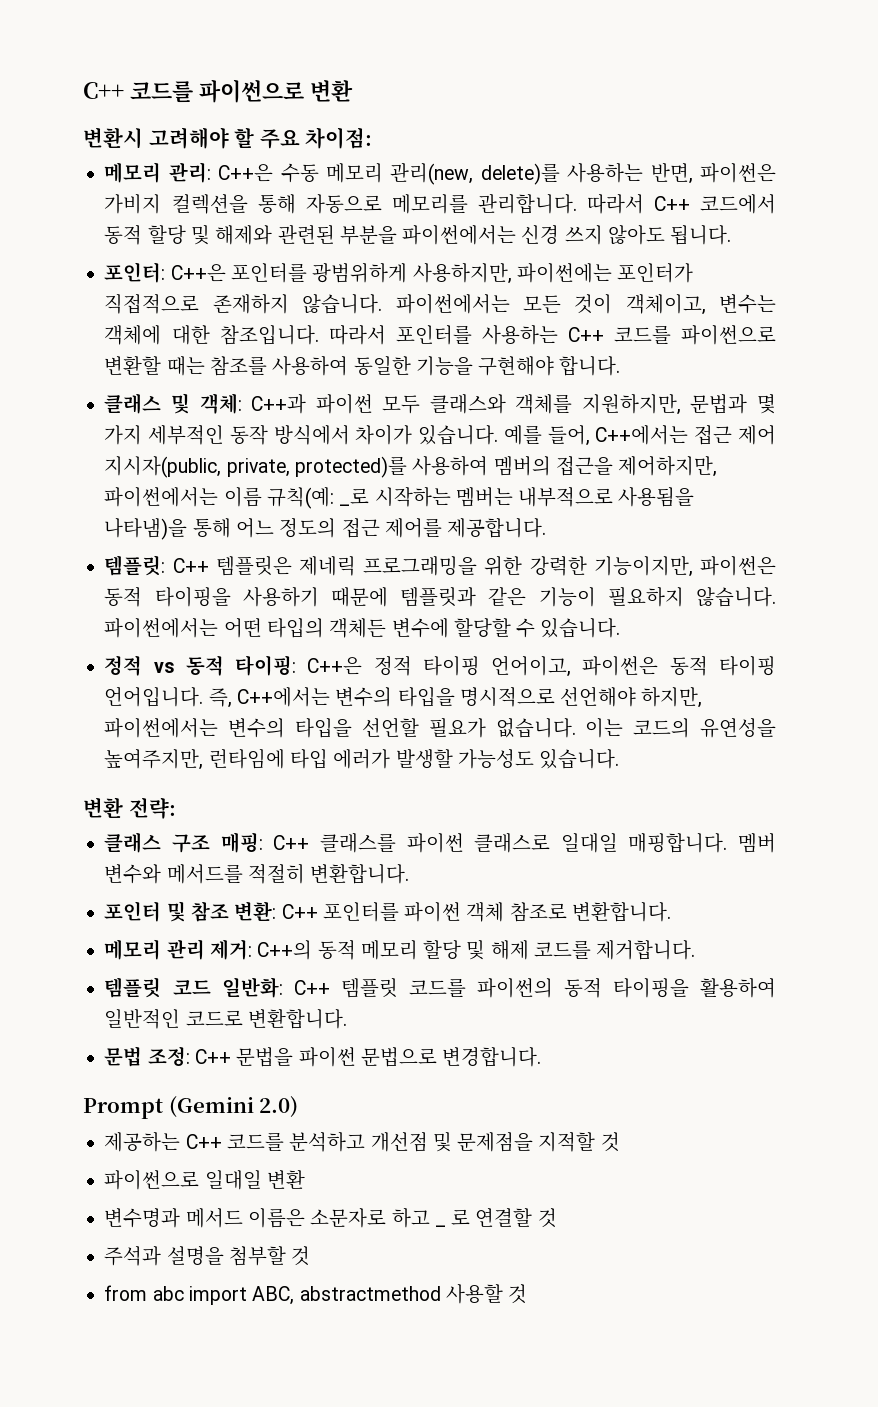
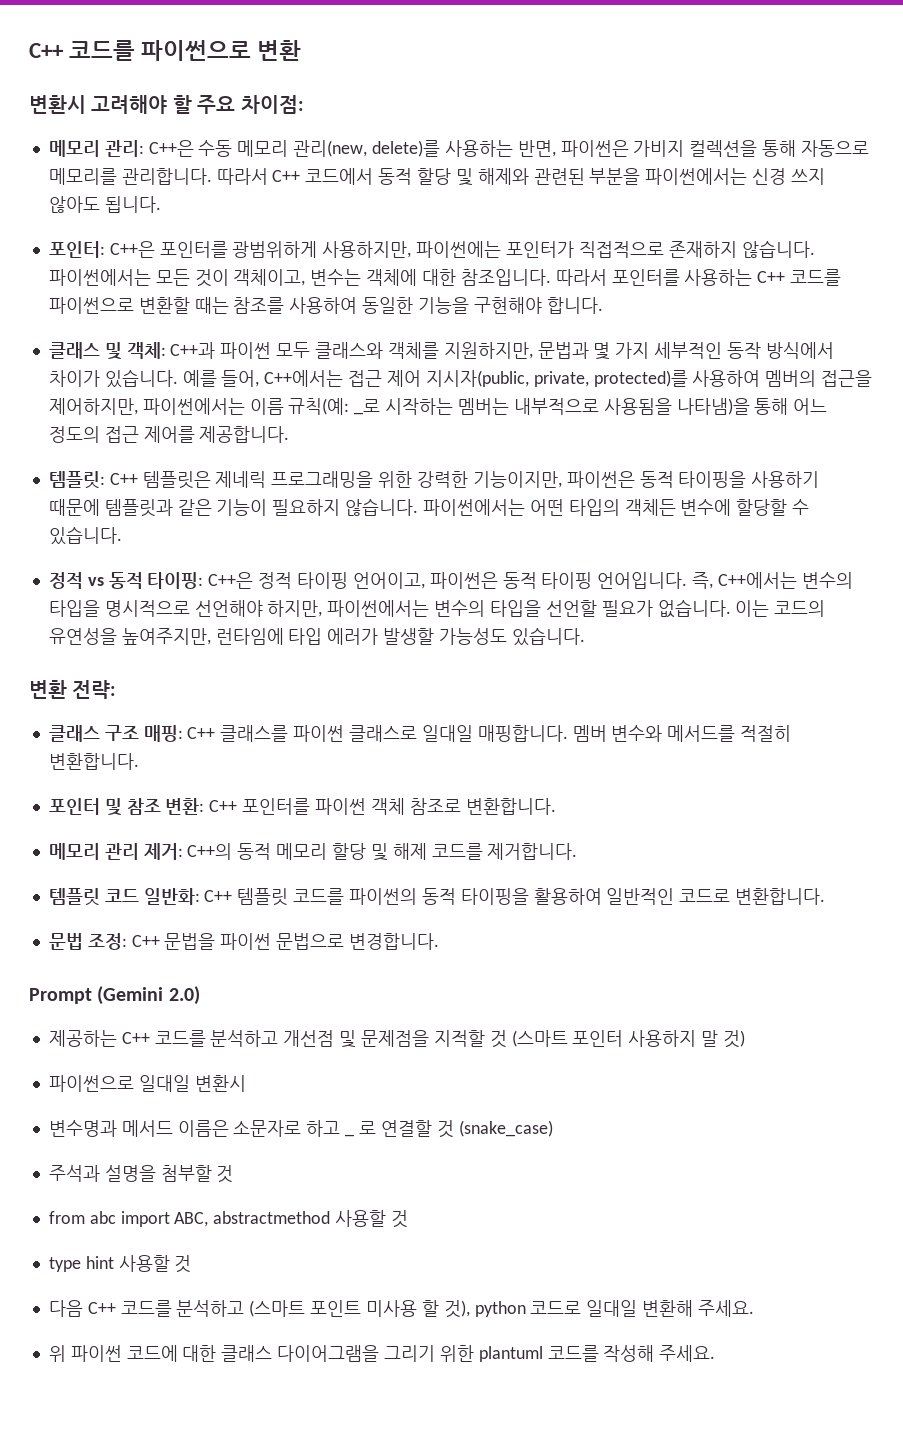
- 제공하는 C++ 코드를 분석하고 개선점 및 문제점을 지적할 것
+ 제공하는 C++ 코드를 분석하고 개선점 및 문제점을 지적할 것 (스마트 포인터 사용하지 말 것)
- 파이썬으로 일대일 변환
+ 파이썬으로 일대일 변환시
- 변수명과 메서드 이름은 소문자로 하고 _ 로 연결할 것
+ 변수명과 메서드 이름은 소문자로 하고 _ 로 연결할 것 (snake_case)
+ type hint 사용할 것
+ 다음 C++ 코드를 분석하고 (스마트 포인트 미사용 할 것), python 코드로 일대일 변환해 주세요.
+ 위 파이썬 코드에 대한 클래스 다이어그램을 그리기 위한 plantuml 코드를 작성해 주세요.

